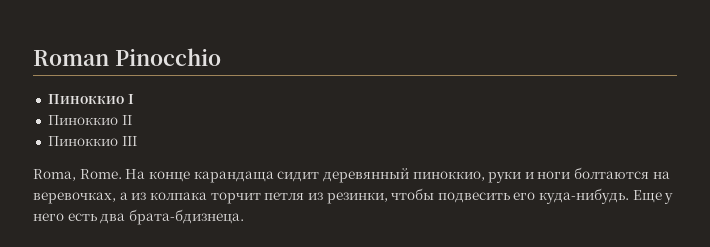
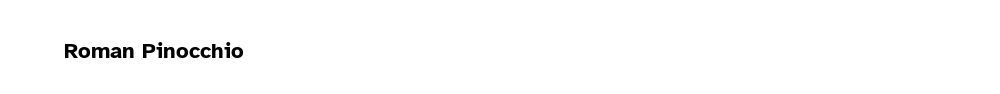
- Пиноккио I
- Пиноккио II
- Пиноккио III
- Roma, Rome. На конце карандаща сидит деревянный пиноккио, руки и ноги болтаются на веревочках, а из колпака торчит петля из резинки, чтобы подвесить его куда-нибудь. Еще у него есть два брата-бдизнеца.

